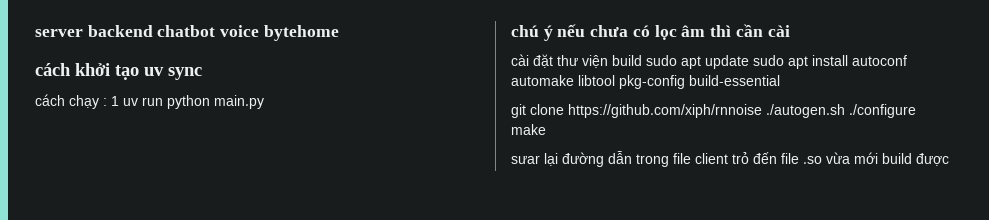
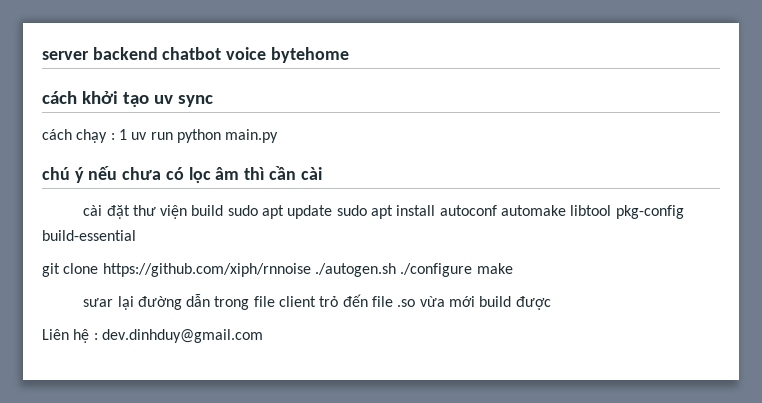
+ Liên hệ : dev.dinhduy@gmail.com

